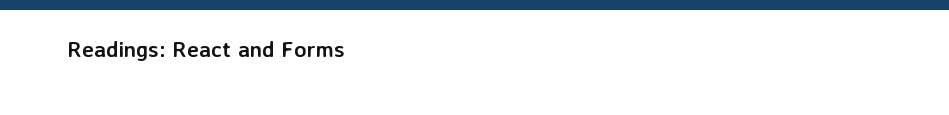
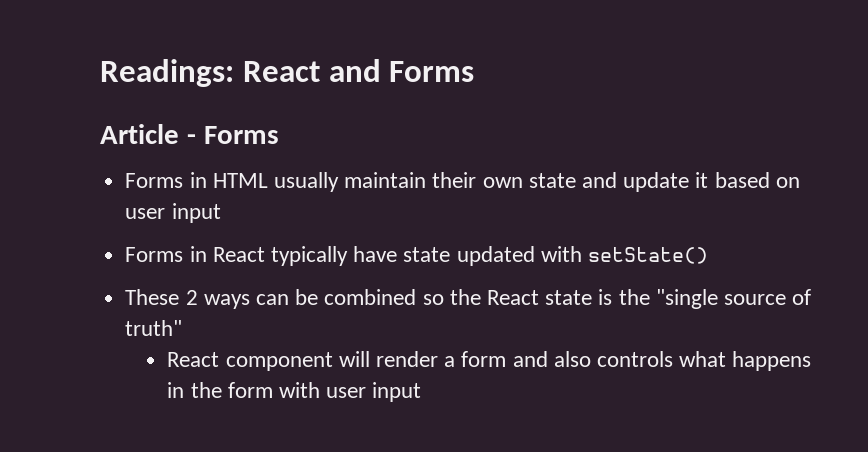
+ Article - Forms
+ Forms in HTML usually maintain their own state and update it based on user input
+ Forms in React typically have state updated with setState()
+ These 2 ways can be combined so the React state is the "single source of truth"
+ React component will render a form and also controls what happens in the form with user input

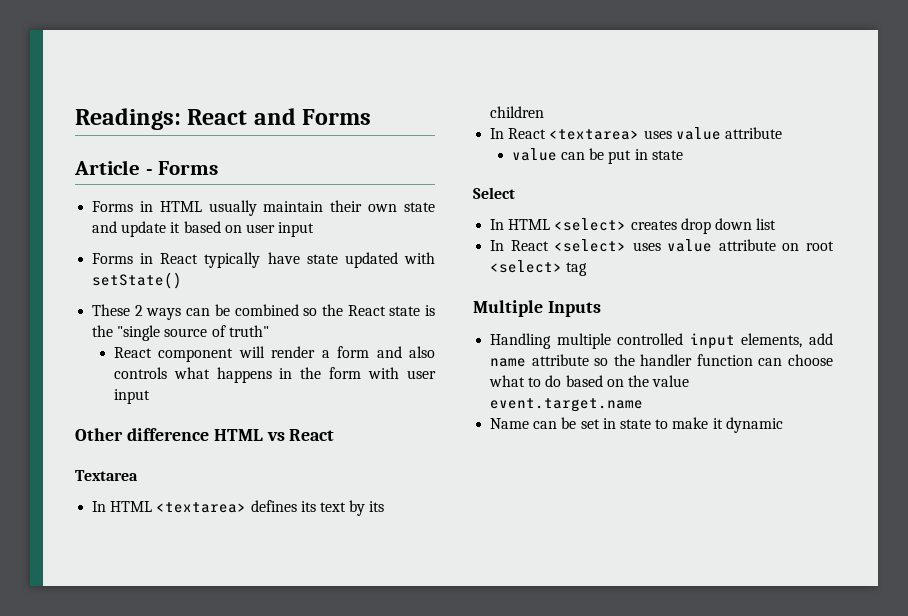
+ Other difference HTML vs React
+ Textarea
+ In HTML <textarea> defines its text by its children
+ In React <textarea> uses value attribute
+ value can be put in state
+ Select
+ In HTML <select> creates drop down list
+ In React <select> uses value attribute on root <select> tag
+ Multiple Inputs
+ Handling multiple controlled input elements, add name attribute so the handler function can choose what to do based on the value event.target.name
+ Name can be set in state to make it dynamic

